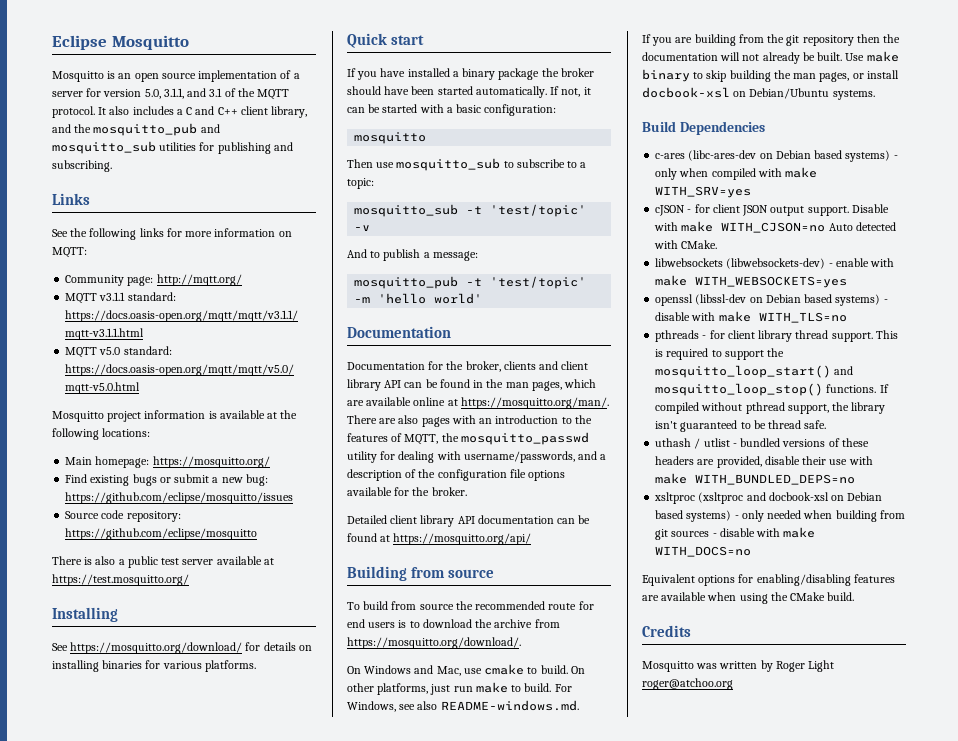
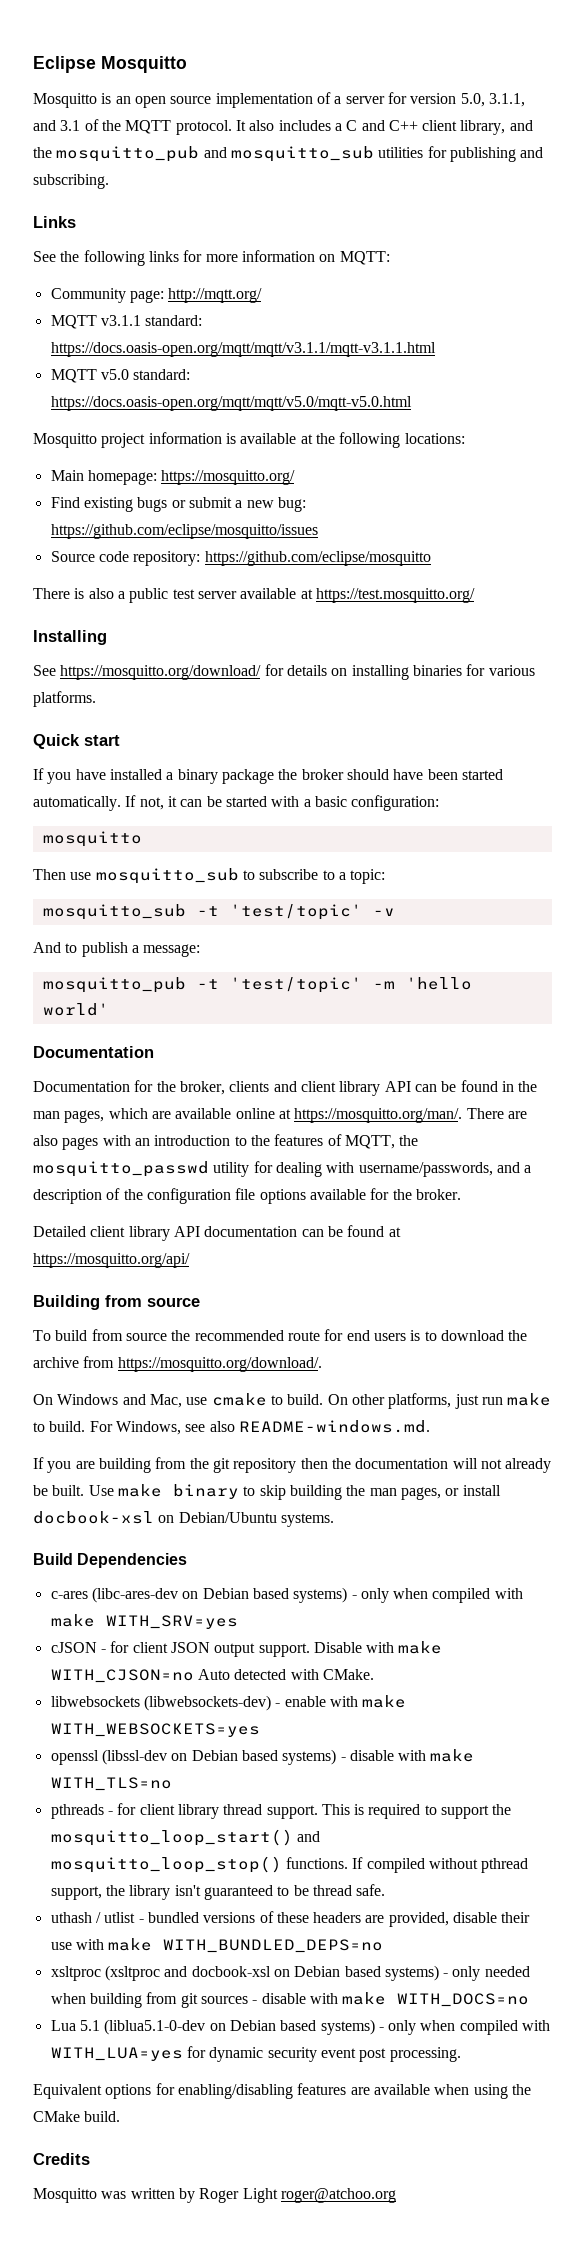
+ Lua 5.1 (liblua5.1-0-dev on Debian based systems) - only when compiled with WITH_LUA=yes for dynamic security event post processing.

